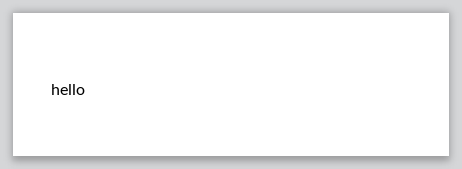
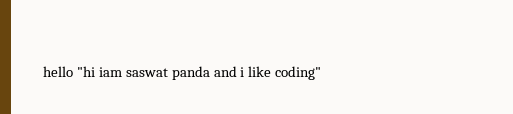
- hello
+ hello "hi iam saswat panda and i like coding"

